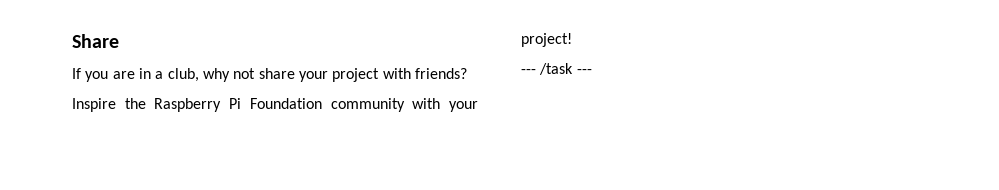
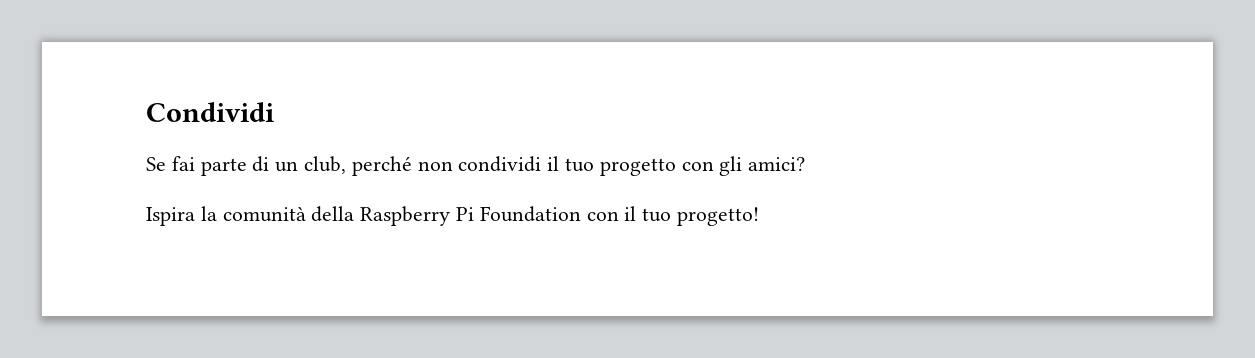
- Share
- If you are in a club, why not share your project with friends?
- Inspire the Raspberry Pi Foundation community with your project!
- --- /task ---
+ Condividi
+ Se fai parte di un club, perché non condividi il tuo progetto con gli amici?
+ Ispira la comunità della Raspberry Pi Foundation con il tuo progetto!

